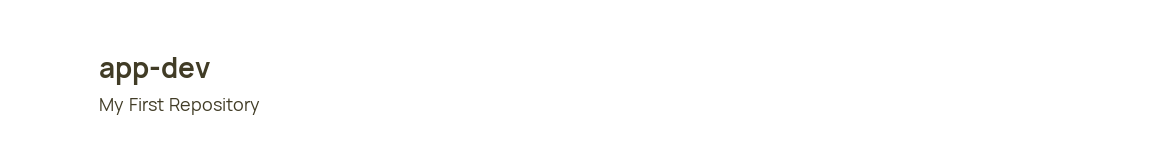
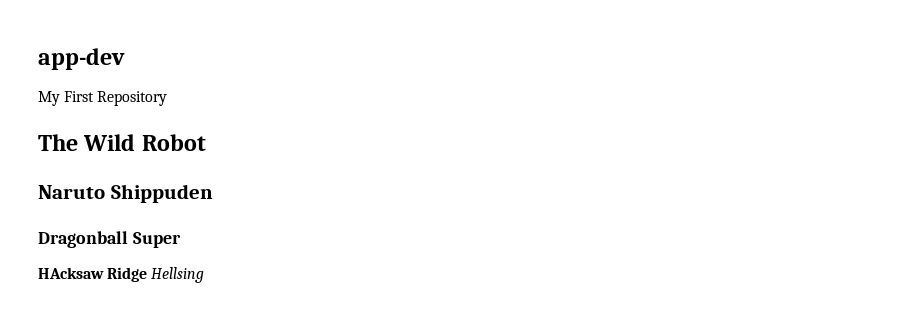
+ The Wild Robot
+ Naruto Shippuden
+ Dragonball Super
+ HAcksaw Ridge Hellsing

